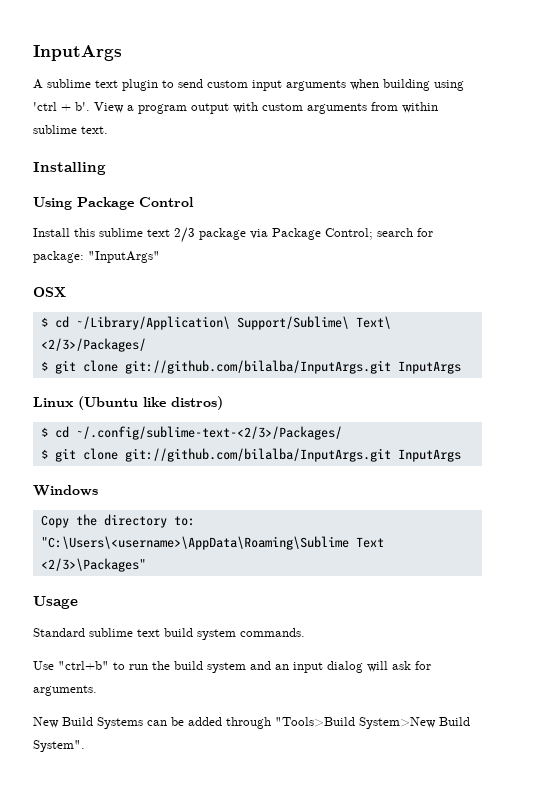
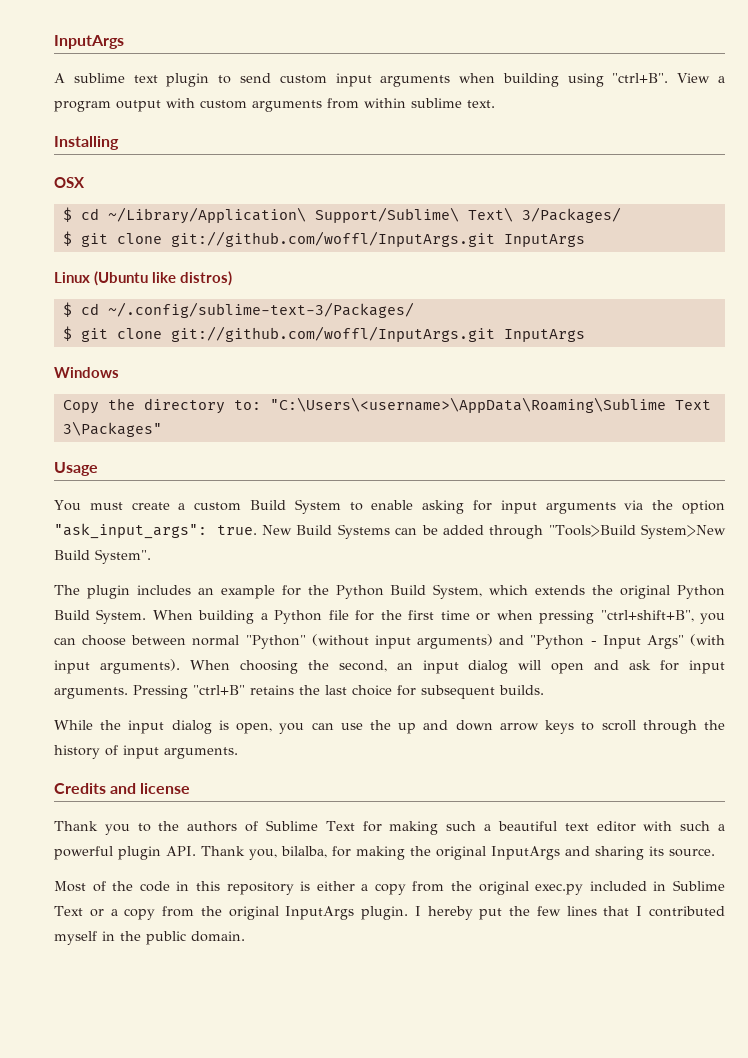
- A sublime text plugin to send custom input arguments when building using 'ctrl + b'.
+ A sublime text plugin to send custom input arguments when building using "ctrl+B".
- Using Package Control
- Install this sublime text 2/3 package via Package Control; search for package: "InputArgs"
- $ cd ~/Library/Application\ Support/Sublime\ Text\ <2/3>/Packages/
- $ git clone git://github.com/bilalba/InputArgs.git InputArgs
+ $ cd ~/Library/Application\ Support/Sublime\ Text\ 3/Packages/
+ $ git clone git://github.com/woffl/InputArgs.git InputArgs
- $ cd ~/.config/sublime-text-<2/3>/Packages/
- $ git clone git://github.com/bilalba/InputArgs.git InputArgs
+ $ cd ~/.config/sublime-text-3/Packages/
+ $ git clone git://github.com/woffl/InputArgs.git InputArgs
- Copy the directory to: "C:\Users\<username>\AppData\Roaming\Sublime Text <2/3>\Packages"
+ Copy the directory to: "C:\Users\<username>\AppData\Roaming\Sublime Text 3\Packages"
- Standard sublime text build system commands.
- Use "ctrl+b" to run the build system and an input dialog will ask for arguments.
- New Build Systems can be added through "Tools>Build System>New Build System".
+ You must create a custom Build System to enable asking for input arguments via the option "ask_input_args": true. New Build Systems can be added through "Tools>Build System>New Build System".
+ The plugin includes an example for the Python Build System, which extends the original Python Build System. When building a Python file for the first time or when pressing "ctrl+shift+B", you can choose between normal "Python" (without input arguments) and "Python - Input Args" (with input arguments). When choosing the second, an input dialog will open and ask for input arguments. Pressing "ctrl+B" retains the last choice for subsequent builds.
+ While the input dialog is open, you can use the up and down arrow keys to scroll through the history of input arguments.
+ Credits and license
+ Thank you to the authors of Sublime Text for making such a beautiful text editor with such a powerful plugin API. Thank you, bilalba, for making the original InputArgs and sharing its source.
+ Most of the code in this repository is either a copy from the original exec.py included in Sublime Text or a copy from the original InputArgs plugin. I hereby put the few lines that I contributed myself in the public domain.

